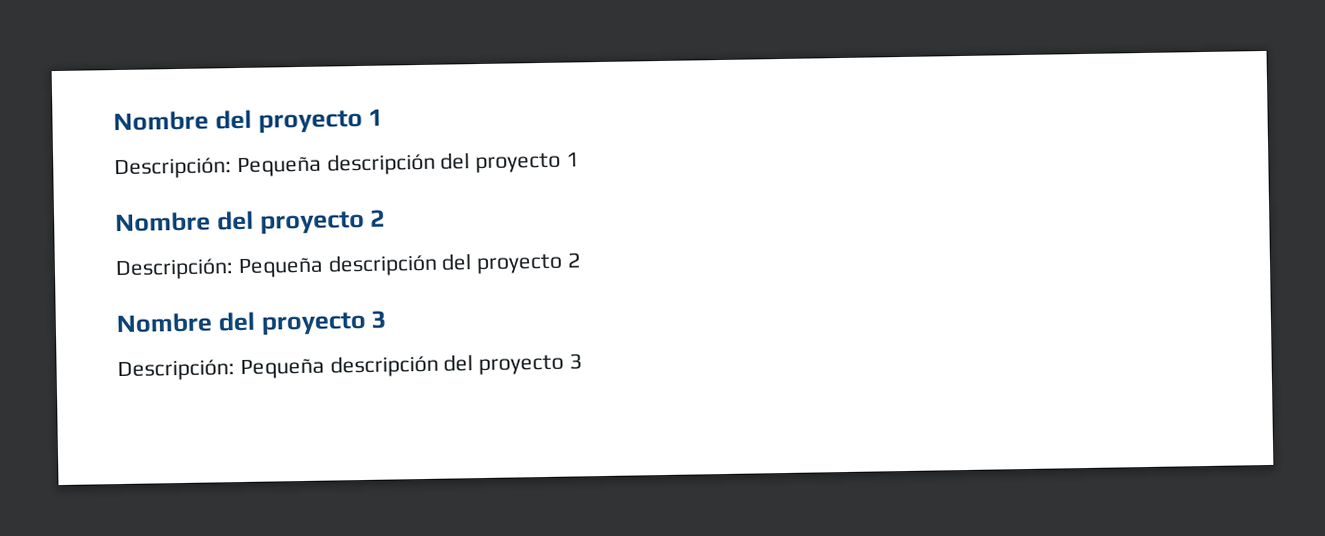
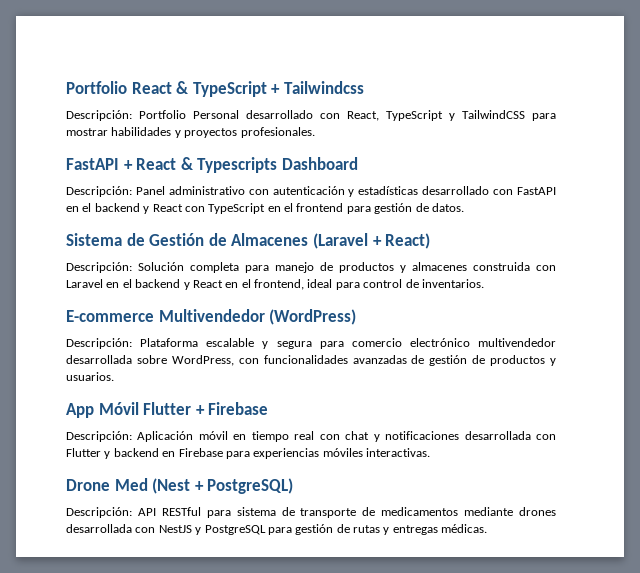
- Nombre del proyecto 1
- Descripción: Pequeña descripción del proyecto 1
- Nombre del proyecto 2
- Descripción: Pequeña descripción del proyecto 2
- Nombre del proyecto 3
- Descripción: Pequeña descripción del proyecto 3
+ Portfolio React & TypeScript + Tailwindcss
+ Descripción: Portfolio Personal desarrollado con React, TypeScript y TailwindCSS para mostrar habilidades y proyectos profesionales.
+ FastAPI + React & Typescripts Dashboard
+ Descripción: Panel administrativo con autenticación y estadísticas desarrollado con FastAPI en el backend y React con TypeScript en el frontend para gestión de datos.
+ Sistema de Gestión de Almacenes (Laravel + React)
+ Descripción: Solución completa para manejo de productos y almacenes construida con Laravel en el backend y React en el frontend, ideal para control de inventarios.
+ E-commerce Multivendedor (WordPress)
+ Descripción: Plataforma escalable y segura para comercio electrónico multivendedor desarrollada sobre WordPress, con funcionalidades avanzadas de gestión de productos y usuarios.
+ App Móvil Flutter + Firebase
+ Descripción: Aplicación móvil en tiempo real con chat y notificaciones desarrollada con Flutter y backend en Firebase para experiencias móviles interactivas.
+ Drone Med (Nest + PostgreSQL)
+ Descripción: API RESTful para sistema de transporte de medicamentos mediante drones desarrollada con NestJS y PostgreSQL para gestión de rutas y entregas médicas.

